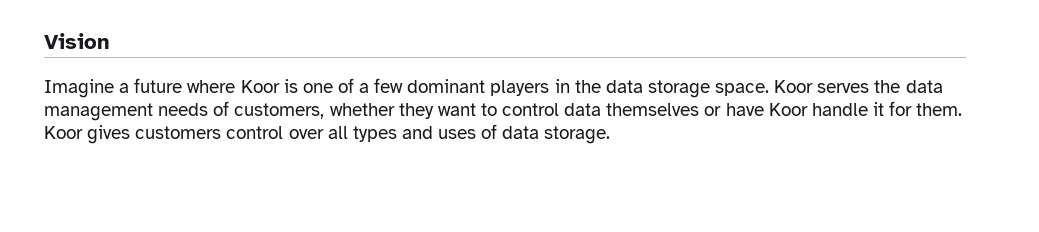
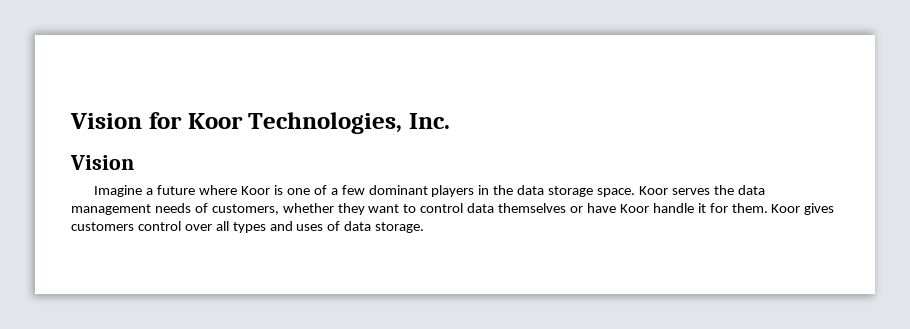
+ Vision for Koor Technologies, Inc.

